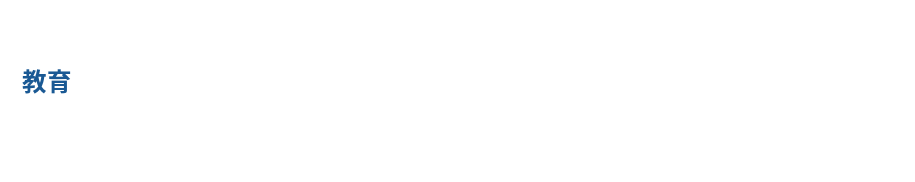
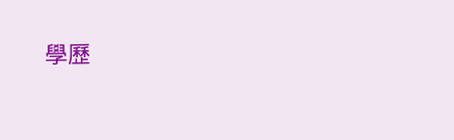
- 教育
+ 學歷

